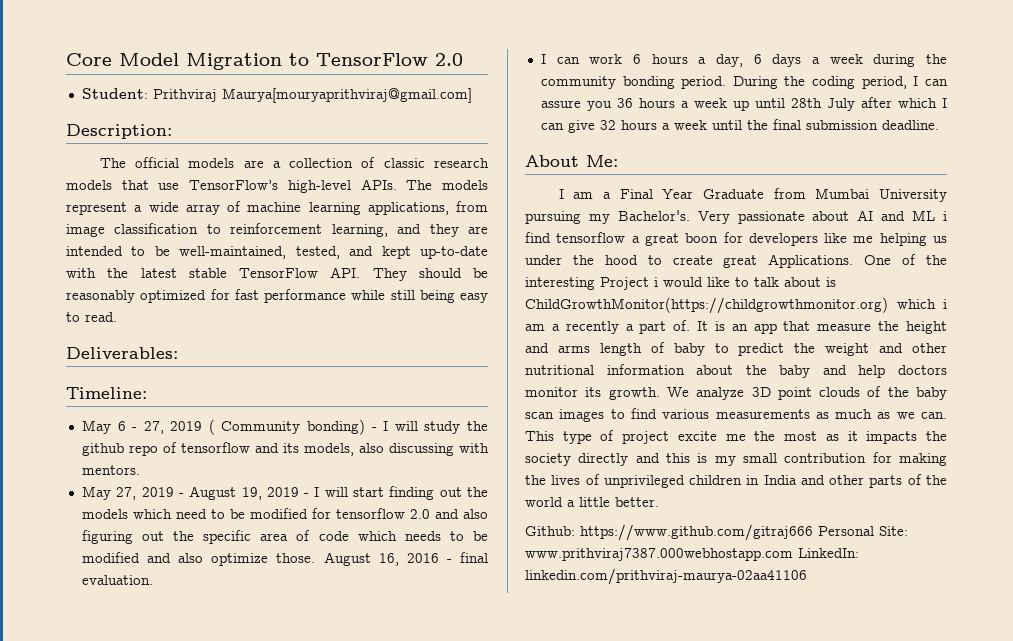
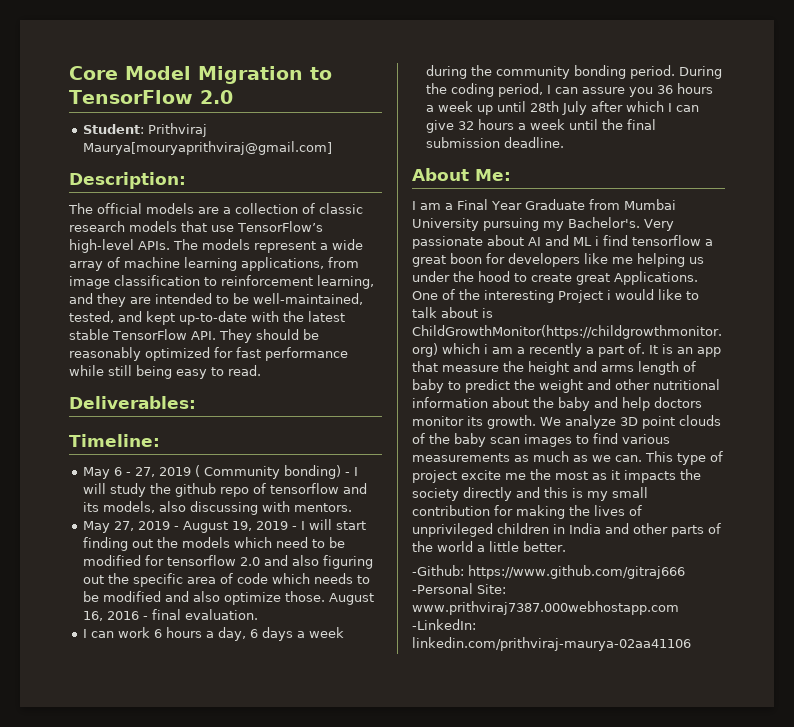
- Github: https://www.github.com/gitraj666 Personal Site: www.prithviraj7387.000webhostapp.com LinkedIn: linkedin.com/prithviraj-maurya-02aa41106
+ -Github: https://www.github.com/gitraj666 -Personal Site: www.prithviraj7387.000webhostapp.com -LinkedIn: linkedin.com/prithviraj-maurya-02aa41106

